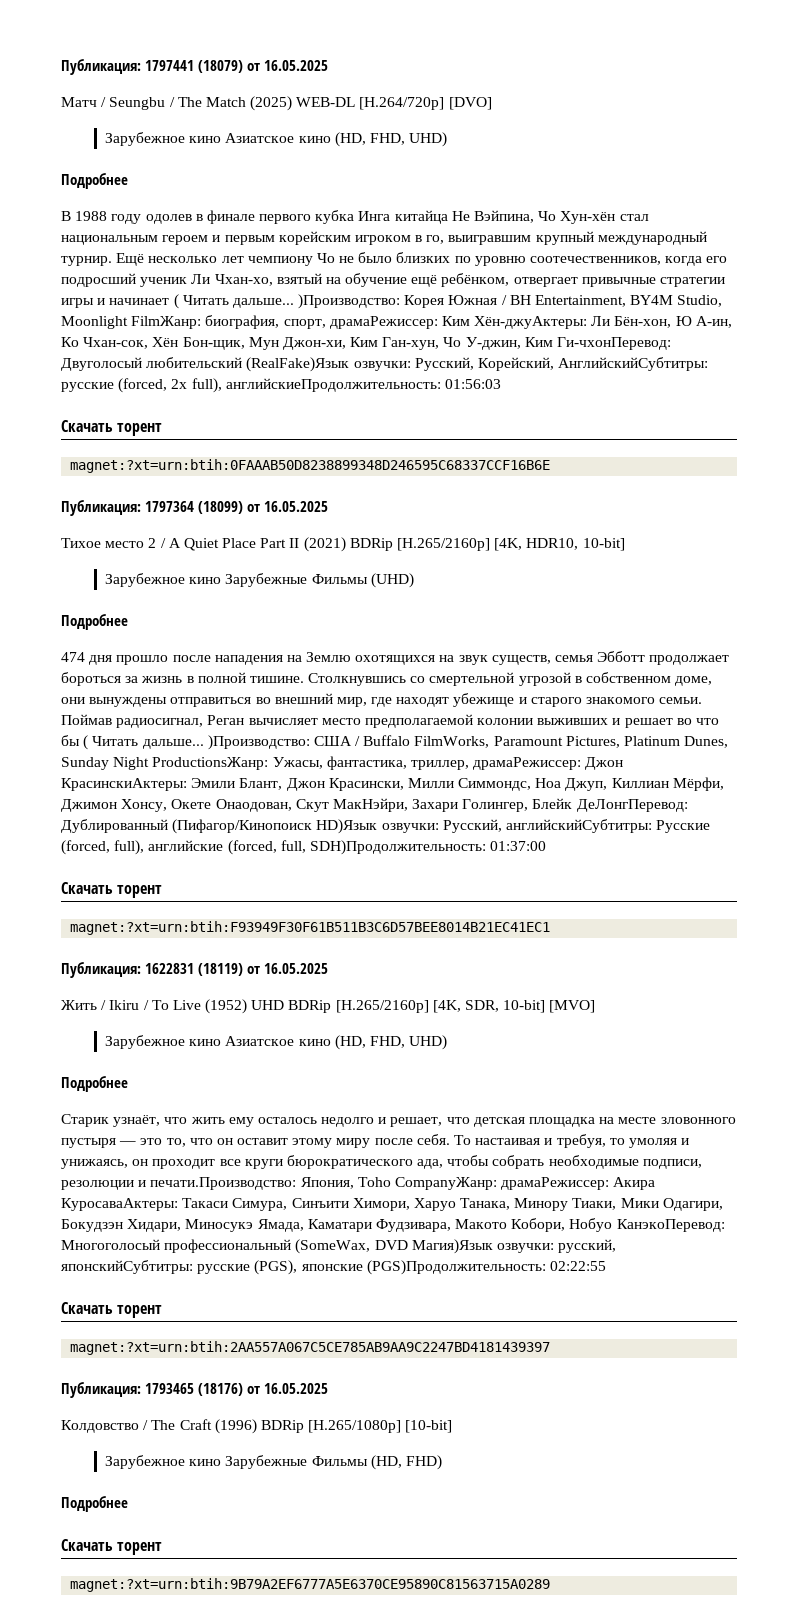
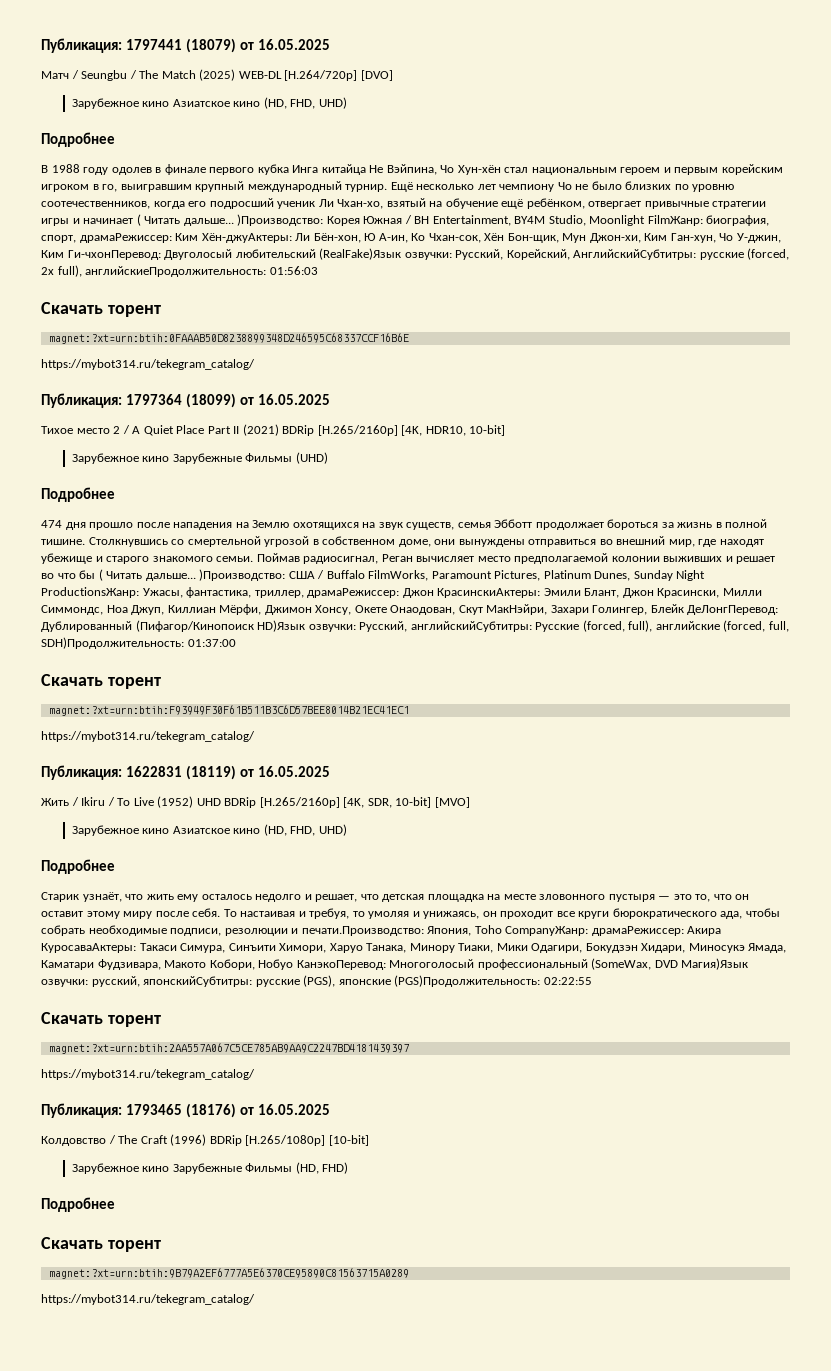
  magnet:?xt=urn:btih:0FAAAB50D8238899348D246595C68337CCF16B6E
+ https://mybot314.ru/tekegram_catalog/
  magnet:?xt=urn:btih:F93949F30F61B511B3C6D57BEE8014B21EC41EC1
+ https://mybot314.ru/tekegram_catalog/
  magnet:?xt=urn:btih:2AA557A067C5CE785AB9AA9C2247BD4181439397
+ https://mybot314.ru/tekegram_catalog/
  magnet:?xt=urn:btih:9B79A2EF6777A5E6370CE95890C81563715A0289
+ https://mybot314.ru/tekegram_catalog/

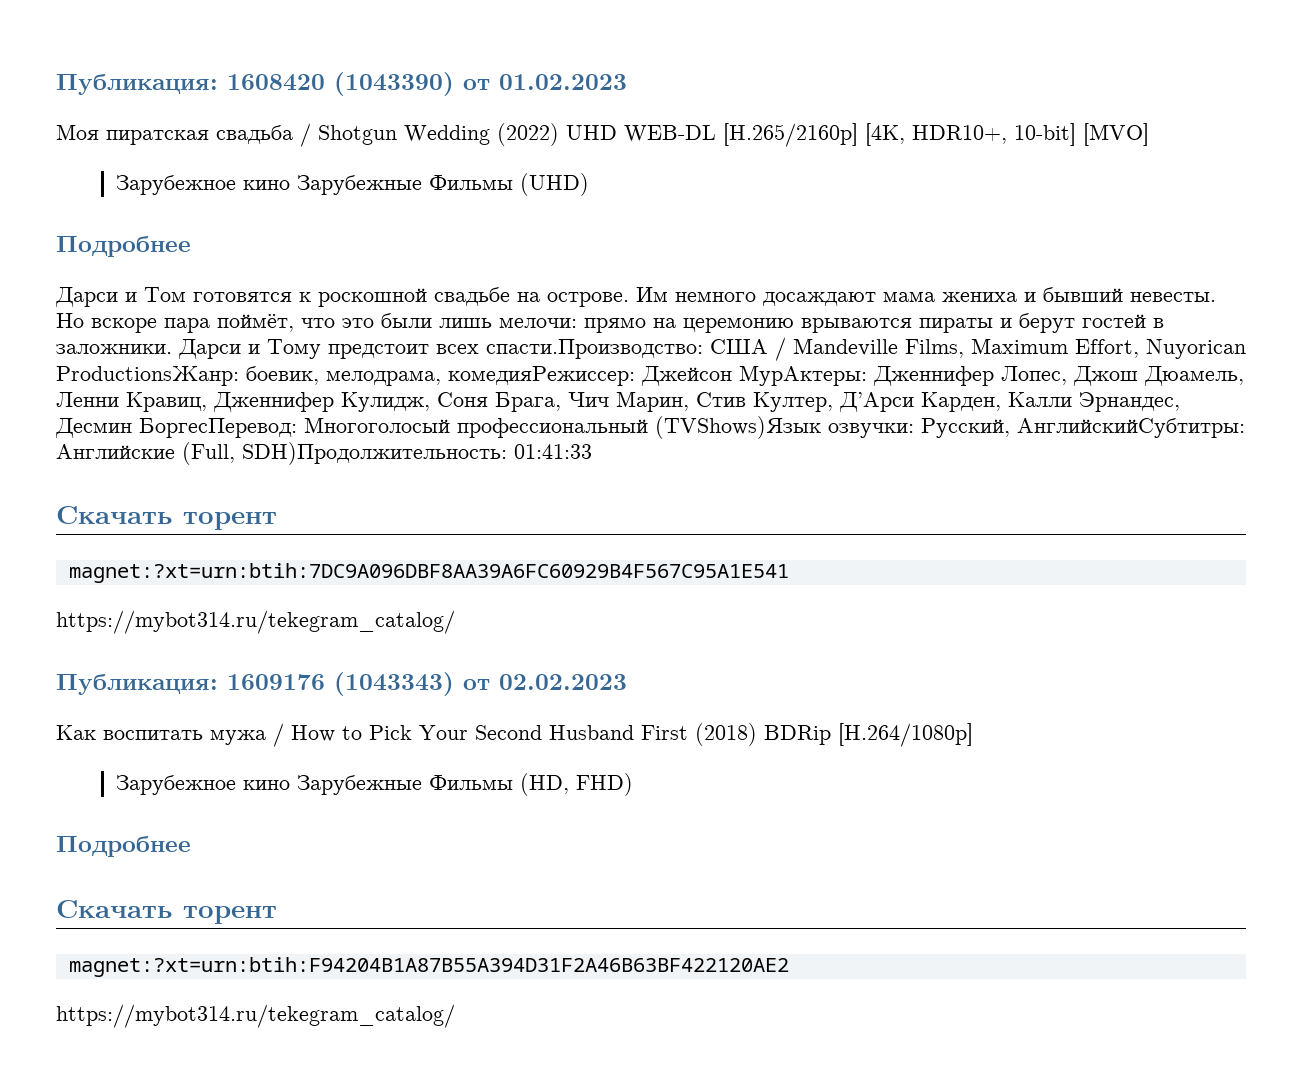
- Публикация: 1797441 (18079) от 16.05.2025
- Матч / Seungbu / The Match (2025) WEB-DL [H.264/720p] [DVO]
- Зарубежное кино Азиатское кино (HD, FHD, UHD)
- Подробнее
- В 1988 году одолев в финале первого кубка Инга китайца Не Вэйпина, Чо Хун-хён стал национальным героем и первым корейским игроком в го, выигравшим крупный международный турнир. Ещё несколько лет чемпиону Чо не было близких по уровню соотечественников, когда его подросший ученик Ли Чхан-хо, взятый на обучение ещё ребёнком, отвергает привычные стратегии игры и начинает ( Читать дальше... )Производство: Корея Южная / BH Entertainment, BY4M Studio, Moonlight FilmЖанр: биография, спорт, драмаРежиссер: Ким Хён-джуАктеры: Ли Бён-хон, Ю А-ин, Ко Чхан-сок, Хён Бон-щик, Мун Джон-хи, Ким Ган-хун, Чо У-джин, Ким Ги-чхонПеревод: Двуголосый любительский (RealFake)Язык озвучки: Русский, Корейский, АнглийскийСубтитры: русские (forced, 2x full), английскиеПродолжительность: 01:56:03
- Скачать торент
- magnet:?xt=urn:btih:0FAAAB50D8238899348D246595C68337CCF16B6E
- https://mybot314.ru/tekegram_catalog/
- Публикация: 1797364 (18099) от 16.05.2025
- Тихое место 2 / A Quiet Place Part II (2021) BDRip [H.265/2160p] [4K, HDR10, 10-bit]
+ Публикация: 1608420 (1043390) от 01.02.2023
+ Моя пиратская свадьба / Shotgun Wedding (2022) UHD WEB-DL [H.265/2160p] [4K, HDR10+, 10-bit] [MVO]
- 474 дня прошло после нападения на Землю охотящихся на звук существ, семья Эбботт продолжает бороться за жизнь в полной тишине. Столкнувшись со смертельной угрозой в собственном доме, они вынуждены отправиться во внешний мир, где находят убежище и старого знакомого семьи. Поймав радиосигнал, Реган вычисляет место предполагаемой колонии выживших и решает во что бы ( Читать дальше... )Производство: США / Buffalo FilmWorks, Paramount Pictures, Platinum Dunes, Sunday Night ProductionsЖанр: Ужасы, фантастика, триллер, драмаРежиссер: Джон КрасинскиАктеры: Эмили Блант, Джон Красински, Милли Симмондс, Ноа Джуп, Киллиан Мёрфи, Джимон Хонсу, Окете Онаодован, Скут МакНэйри, Захари Голингер, Блейк ДеЛонгПеревод: Дублированный (Пифагор/Кинопоиск HD)Язык озвучки: Русский, английскийСубтитры: Русские (forced, full), английские (forced, full, SDH)Продолжительность: 01:37:00
+ Дарси и Том готовятся к роскошной свадьбе на острове. Им немного досаждают мама жениха и бывший невесты. Но вскоре пара поймёт, что это были лишь мелочи: прямо на церемонию врываются пираты и берут гостей в заложники. Дарси и Тому предстоит всех спасти.Производство: США / Mandeville Films, Maximum Effort, Nuyorican ProductionsЖанр: боевик, мелодрама, комедияРежиссер: Джейсон МурАктеры: Дженнифер Лопес, Джош Дюамель, Ленни Кравиц, Дженнифер Кулидж, Соня Брага, Чич Марин, Стив Култер, Д’Арси Карден, Калли Эрнандес, Десмин БоргесПеревод: Многоголосый профессиональный (TVShows)Язык озвучки: Русский, АнглийскийСубтитры: Английские (Full, SDH)Продолжительность: 01:41:33
  Скачать торент
- magnet:?xt=urn:btih:F93949F30F61B511B3C6D57BEE8014B21EC41EC1
+ magnet:?xt=urn:btih:7DC9A096DBF8AA39A6FC60929B4F567C95A1E541
  https://mybot314.ru/tekegram_catalog/
- Публикация: 1622831 (18119) от 16.05.2025
- Жить / Ikiru / To Live (1952) UHD BDRip [H.265/2160p] [4K, SDR, 10-bit] [MVO]
- Зарубежное кино Азиатское кино (HD, FHD, UHD)
- Подробнее
- Старик узнаёт, что жить ему осталось недолго и решает, что детская площадка на месте зловонного пустыря — это то, что он оставит этому миру после себя. То настаивая и требуя, то умоляя и унижаясь, он проходит все круги бюрократического ада, чтобы собрать необходимые подписи, резолюции и печати.Производство: Япония, Toho CompanyЖанр: драмаРежиссер: Акира КуросаваАктеры: Такаси Симура, Синъити Химори, Харуо Танака, Минору Тиаки, Мики Одагири, Бокудзэн Хидари, Миносукэ Ямада, Каматари Фудзивара, Макото Кобори, Нобуо КанэкоПеревод: Многоголосый профессиональный (SomeWax, DVD Магия)Язык озвучки: русский, японскийСубтитры: русские (PGS), японские (PGS)Продолжительность: 02:22:55
- Скачать торент
- magnet:?xt=urn:btih:2AA557A067C5CE785AB9AA9C2247BD4181439397
- https://mybot314.ru/tekegram_catalog/
- Публикация: 1793465 (18176) от 16.05.2025
- Колдовство / The Craft (1996) BDRip [H.265/1080p] [10-bit]
+ Публикация: 1609176 (1043343) от 02.02.2023
+ Как воспитать мужа / How to Pick Your Second Husband First (2018) BDRip [H.264/1080p]
- magnet:?xt=urn:btih:9B79A2EF6777A5E6370CE95890C81563715A0289
+ magnet:?xt=urn:btih:F94204B1A87B55A394D31F2A46B63BF422120AE2

